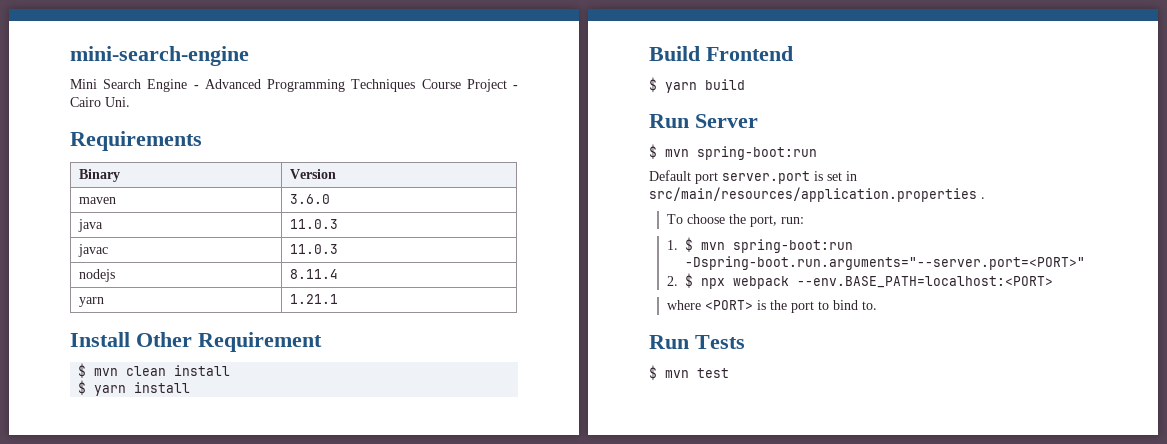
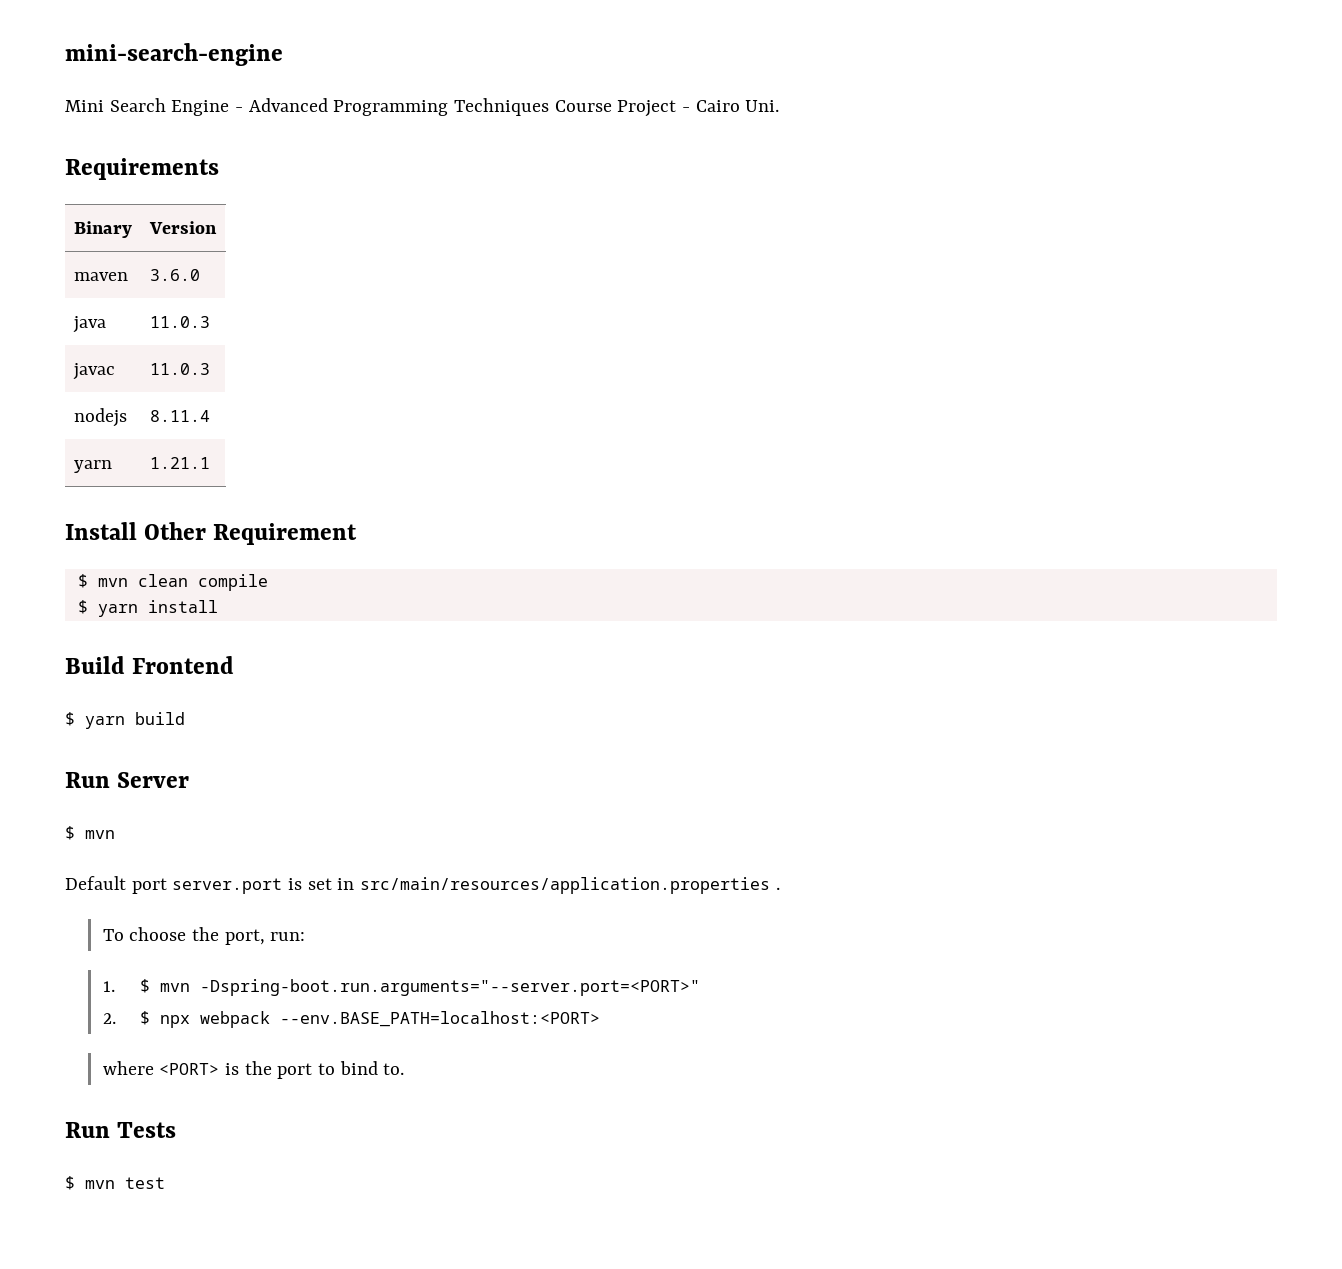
- $ mvn clean install
+ $ mvn clean compile
  Run Server
- $ mvn spring-boot:run
+ $ mvn
- 1. $ mvn spring-boot:run -Dspring-boot.run.arguments="--server.port=<PORT>"
+ 1. $ mvn -Dspring-boot.run.arguments="--server.port=<PORT>"

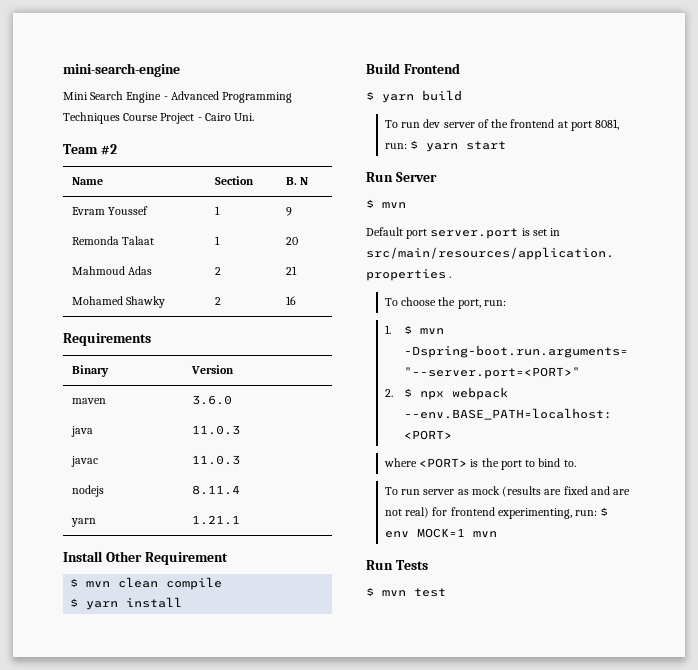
+ Team #2
+ Name | Section | B. N
+ Evram Youssef | 1 | 9
+ Remonda Talaat | 1 | 20
+ Mahmoud Adas | 2 | 21
+ Mohamed Shawky | 2 | 16
+ To run dev server of the frontend at port 8081, run: $ yarn start
+ To run server as mock (results are fixed and are not real) for frontend experimenting, run: $ env MOCK=1 mvn

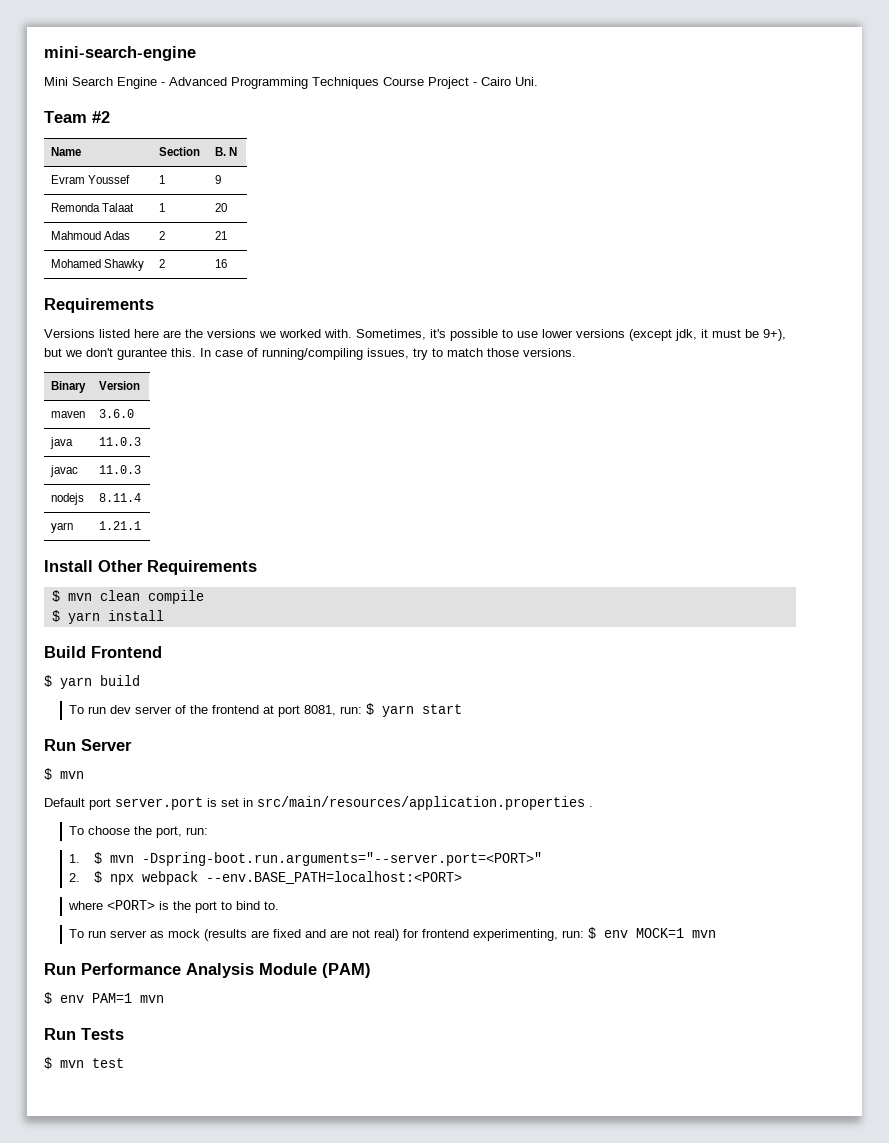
+ Versions listed here are the versions we worked with. Sometimes, it's possible to use lower versions (except jdk, it must be 9+), but we don't gurantee this. In case of running/compiling issues, try to match those versions.
- Install Other Requirement
+ Install Other Requirements
+ Run Performance Analysis Module (PAM)
+ $ env PAM=1 mvn

